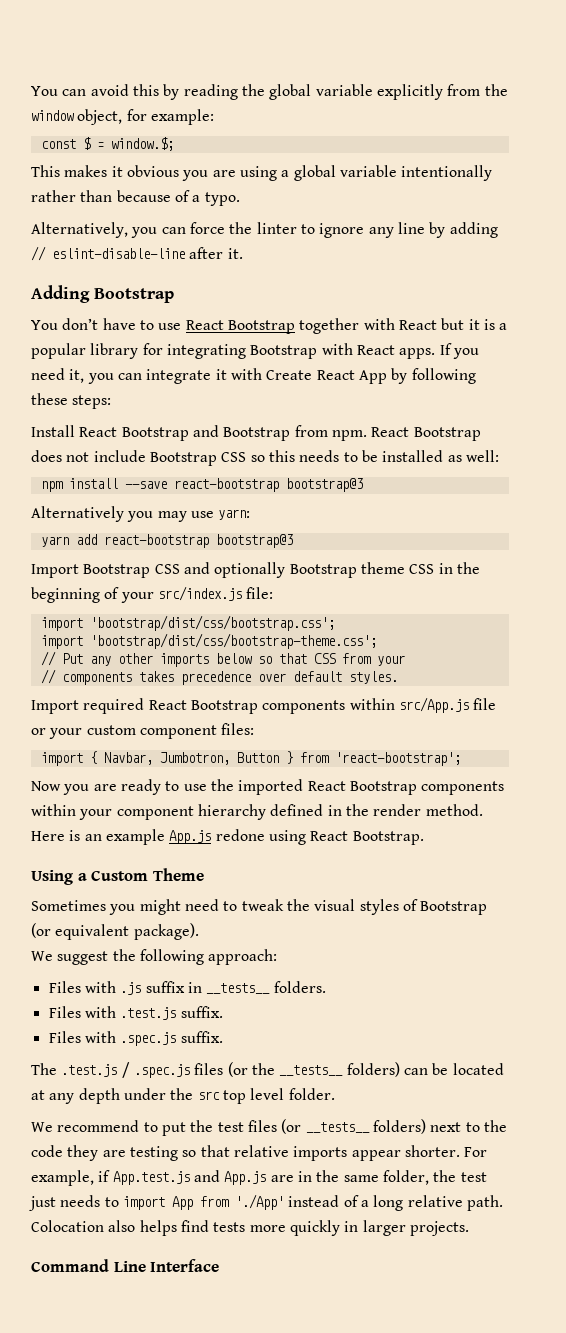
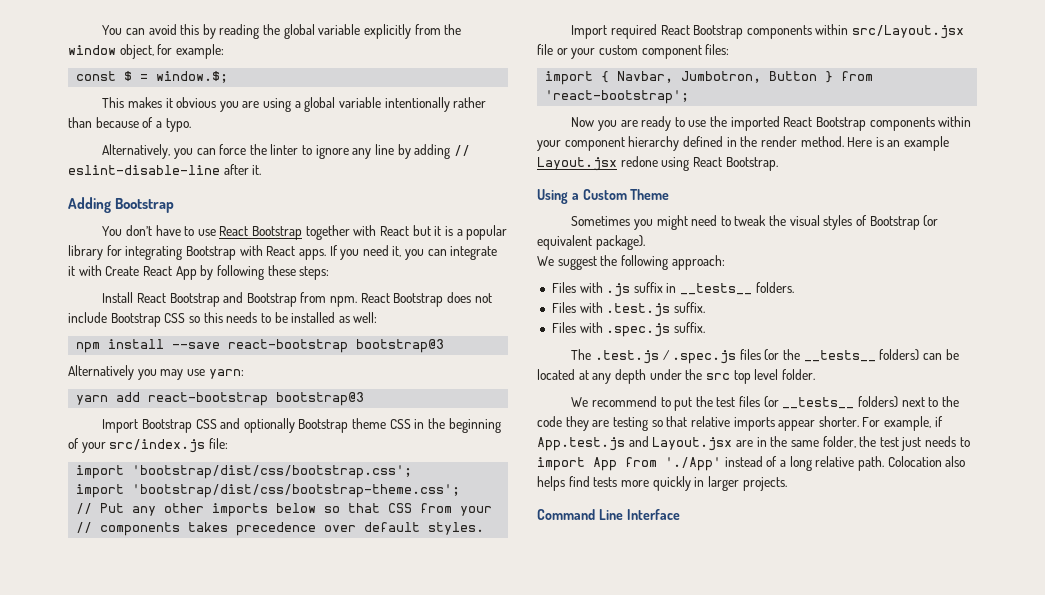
- Import required React Bootstrap components within src/App.js file or your custom component files:
+ Import required React Bootstrap components within src/Layout.jsx file or your custom component files:
- Here is an example App.js redone using React Bootstrap.
+ Here is an example Layout.jsx redone using React Bootstrap.
- For example, if App.test.js and App.js are in the same folder, the test just needs to import App from './App' instead of a long relative path.
+ For example, if App.test.js and Layout.jsx are in the same folder, the test just needs to import App from './App' instead of a long relative path.

